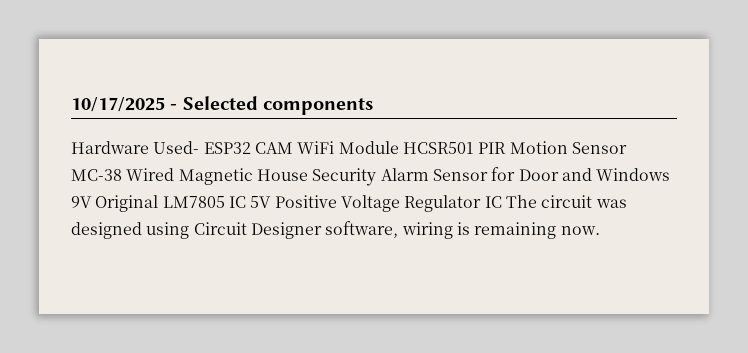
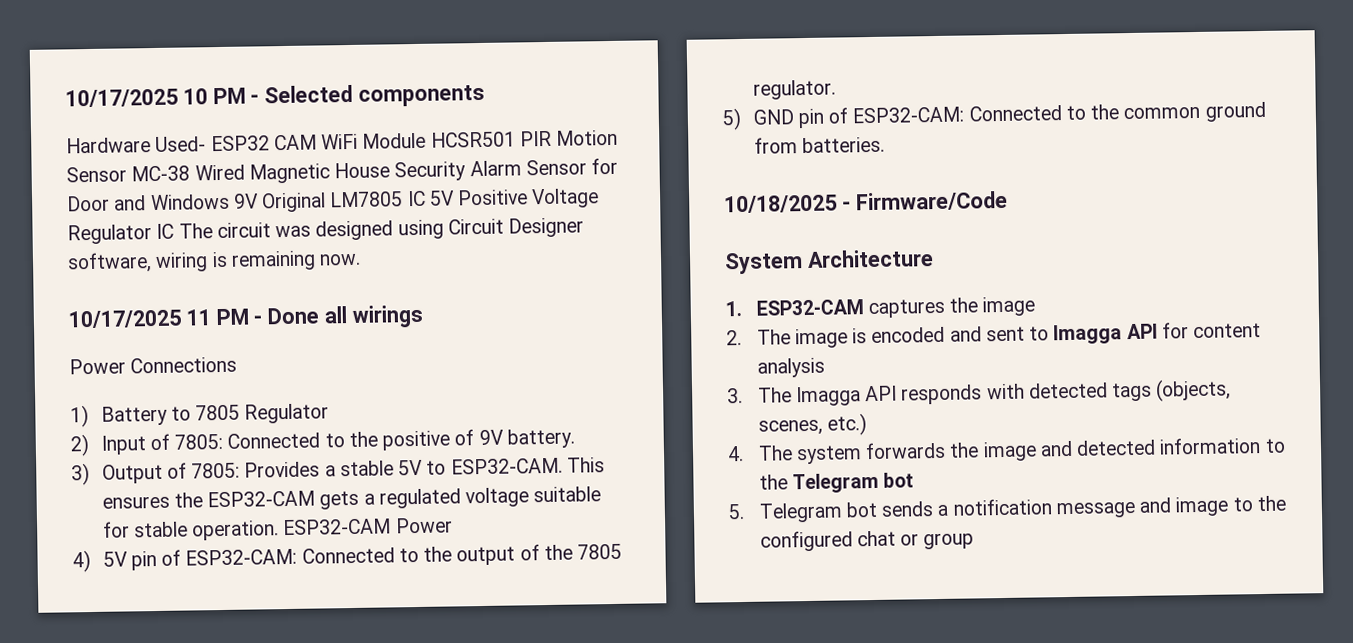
- 10/17/2025 - Selected components
+ 10/17/2025 10 PM - Selected components
+ 10/17/2025 11 PM - Done all wirings
+ Power Connections
+ 1) Battery to 7805 Regulator
+ 2) Input of 7805: Connected to the positive of 9V battery.
+ 3) Output of 7805: Provides a stable 5V to ESP32-CAM. This ensures the ESP32-CAM gets a regulated voltage suitable for stable operation. ESP32-CAM Power
+ 4) 5V pin of ESP32-CAM: Connected to the output of the 7805 regulator.
+ 5) GND pin of ESP32-CAM: Connected to the common ground from batteries.
+ 10/18/2025 - Firmware/Code
+ System Architecture
+ 1. ESP32-CAM captures the image
+ 2. The image is encoded and sent to Imagga API for content analysis
+ 3. The Imagga API responds with detected tags (objects, scenes, etc.)
+ 4. The system forwards the image and detected information to the Telegram bot
+ 5. Telegram bot sends a notification message and image to the configured chat or group

